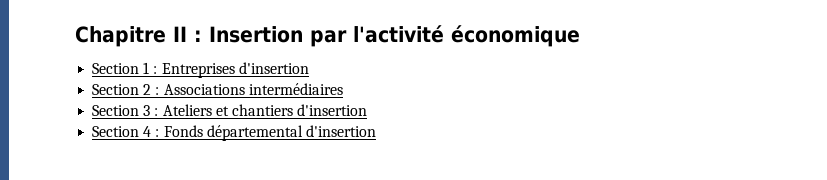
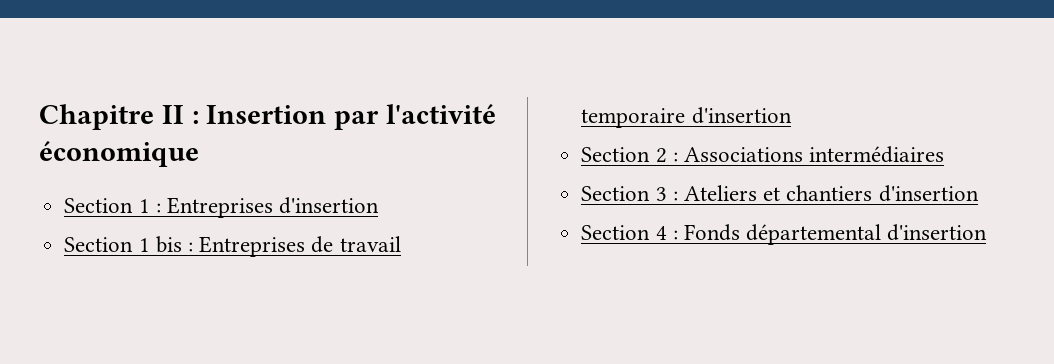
+ Section 1 bis : Entreprises de travail temporaire d'insertion

